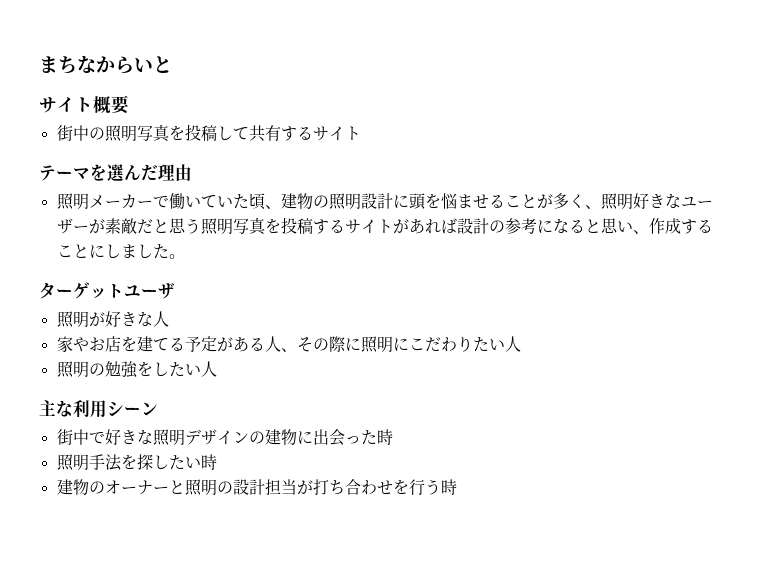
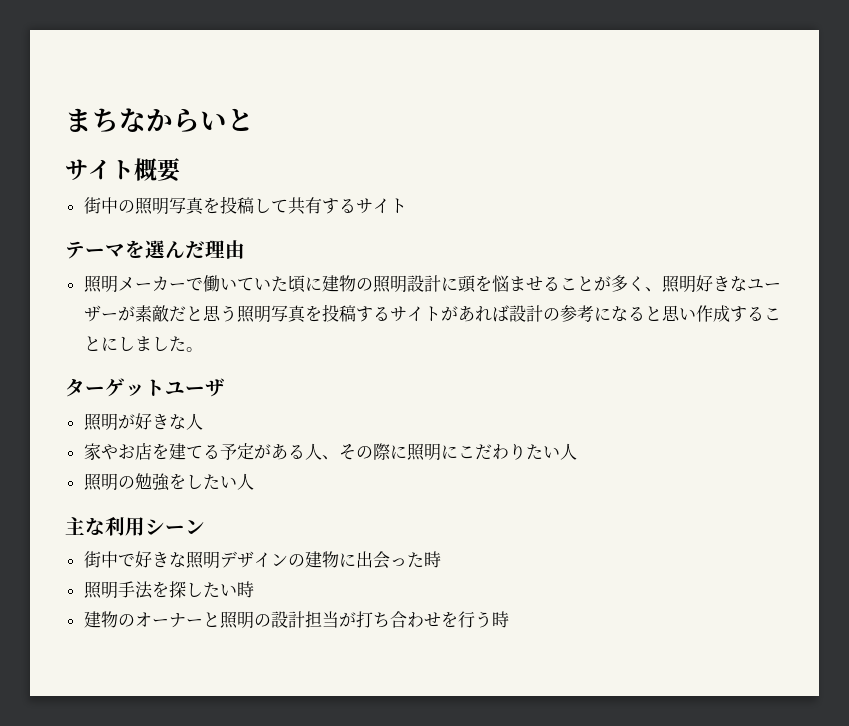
- 照明メーカーで働いていた頃、建物の照明設計に頭を悩ませることが多く、照明好きなユーザーが素敵だと思う照明写真を投稿するサイトがあれば設計の参考になると思い、作成することにしました。
+ 照明メーカーで働いていた頃に建物の照明設計に頭を悩ませることが多く、照明好きなユーザーが素敵だと思う照明写真を投稿するサイトがあれば設計の参考になると思い作成することにしました。

